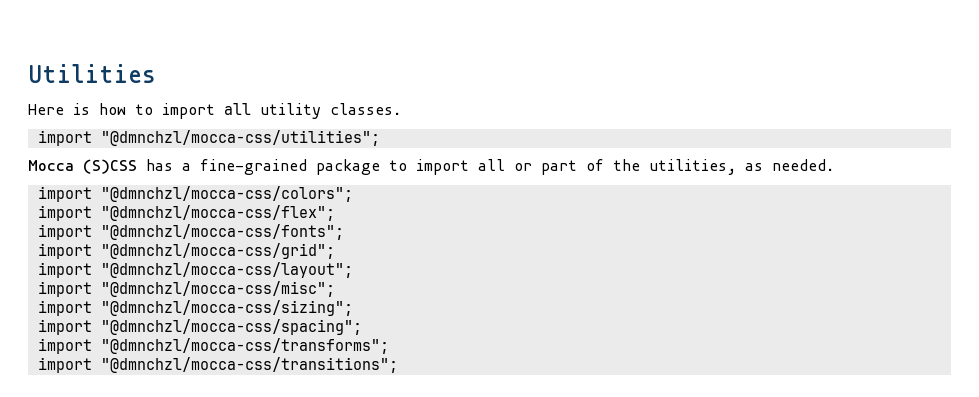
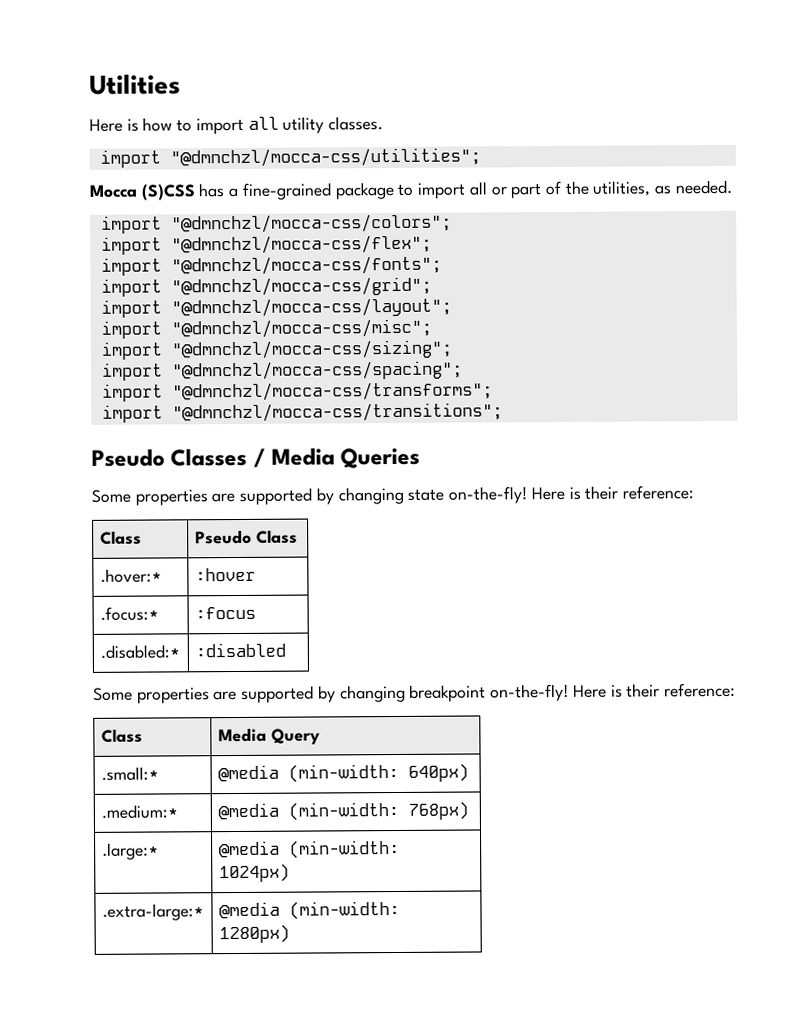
+ Pseudo Classes / Media Queries
+ Some properties are supported by changing state on-the-fly! Here is their reference:
+ Class | Pseudo Class
+ .hover:* | :hover
+ .focus:* | :focus
+ .disabled:* | :disabled
+ Some properties are supported by changing breakpoint on-the-fly! Here is their reference:
+ Class | Media Query
+ .small:* | @media (min-width: 640px)
+ .medium:* | @media (min-width: 768px)
+ .large:* | @media (min-width: 1024px)
+ .extra-large:* | @media (min-width: 1280px)

